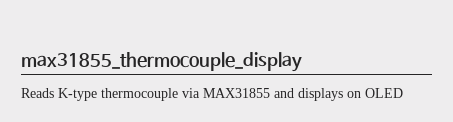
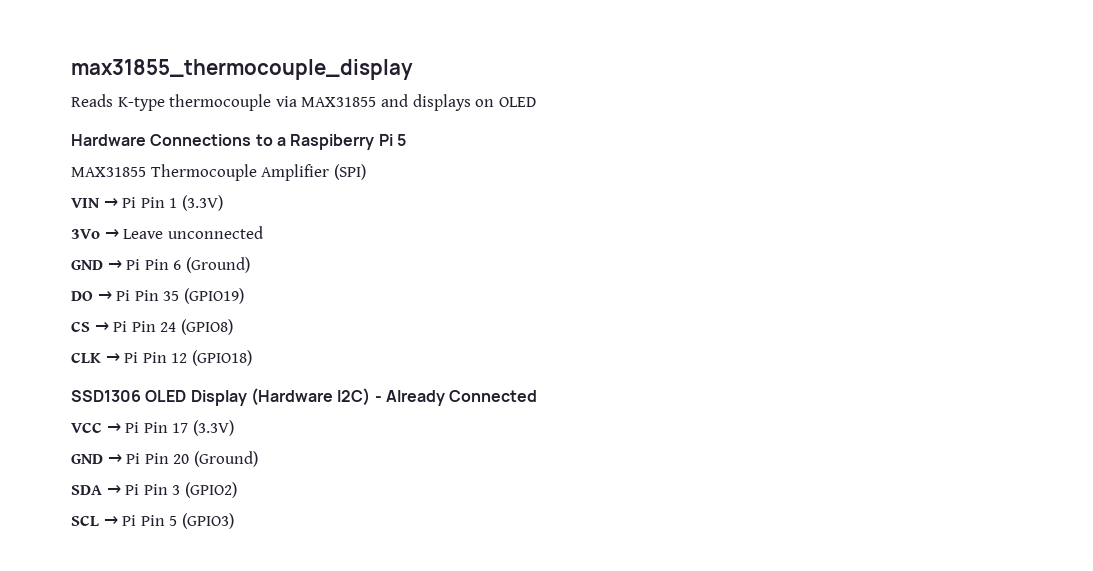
+ Hardware Connections to a Raspiberry Pi 5
+ MAX31855 Thermocouple Amplifier (SPI)
+ VIN → Pi Pin 1 (3.3V)
+ 3Vo → Leave unconnected
+ GND → Pi Pin 6 (Ground)
+ DO → Pi Pin 35 (GPIO19)
+ CS → Pi Pin 24 (GPIO8)
+ CLK → Pi Pin 12 (GPIO18)
+ SSD1306 OLED Display (Hardware I2C) - Already Connected
+ VCC → Pi Pin 17 (3.3V)
+ GND → Pi Pin 20 (Ground)
+ SDA → Pi Pin 3 (GPIO2)
+ SCL → Pi Pin 5 (GPIO3)

